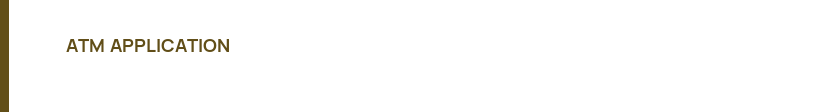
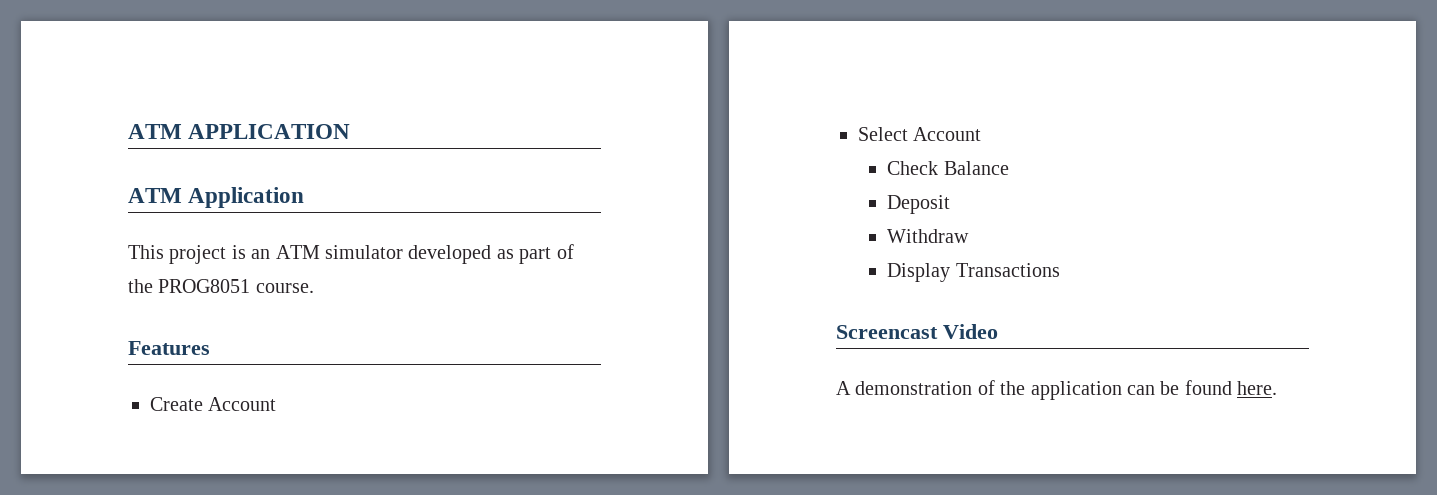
+ ATM Application
+ This project is an ATM simulator developed as part of the PROG8051 course.
+ Features
+ Create Account
+ Select Account
+ Check Balance
+ Deposit
+ Withdraw
+ Display Transactions
+ Screencast Video
+ A demonstration of the application can be found here.

